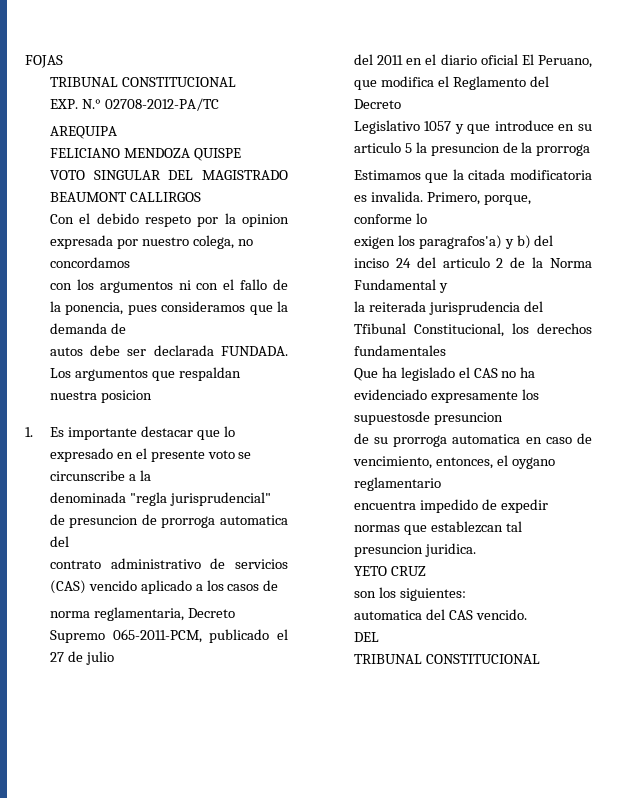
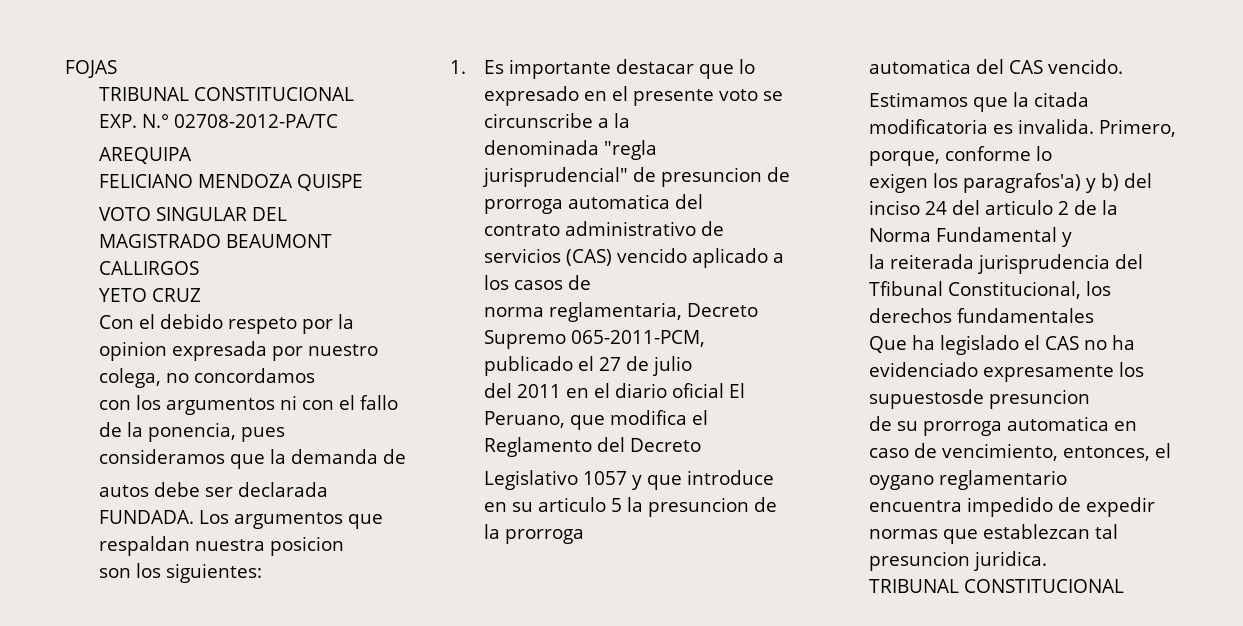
+ YETO CRUZ
+ son los siguientes:
+ automatica del CAS vencido.
- YETO CRUZ
- son los siguientes:
- automatica del CAS vencido.
- DEL

